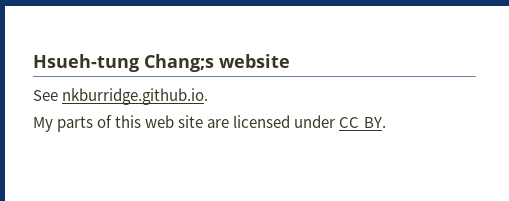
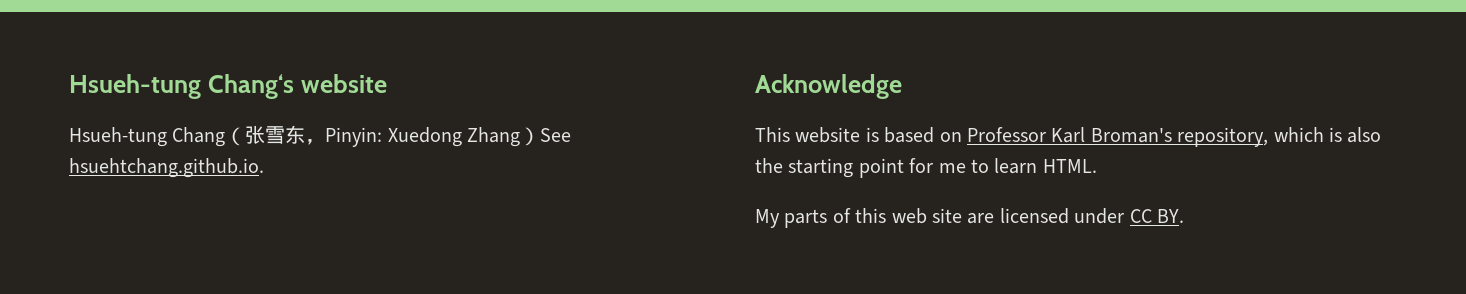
- Hsueh-tung Chang;s website
+ Hsueh-tung Chang‘s website
- See nkburridge.github.io.
+ Hsueh-tung Chang（张雪东，Pinyin: Xuedong Zhang）See hsuehtchang.github.io.
+ Acknowledge
+ This website is based on Professor Karl Broman's repository, which is also the starting point for me to learn HTML.

